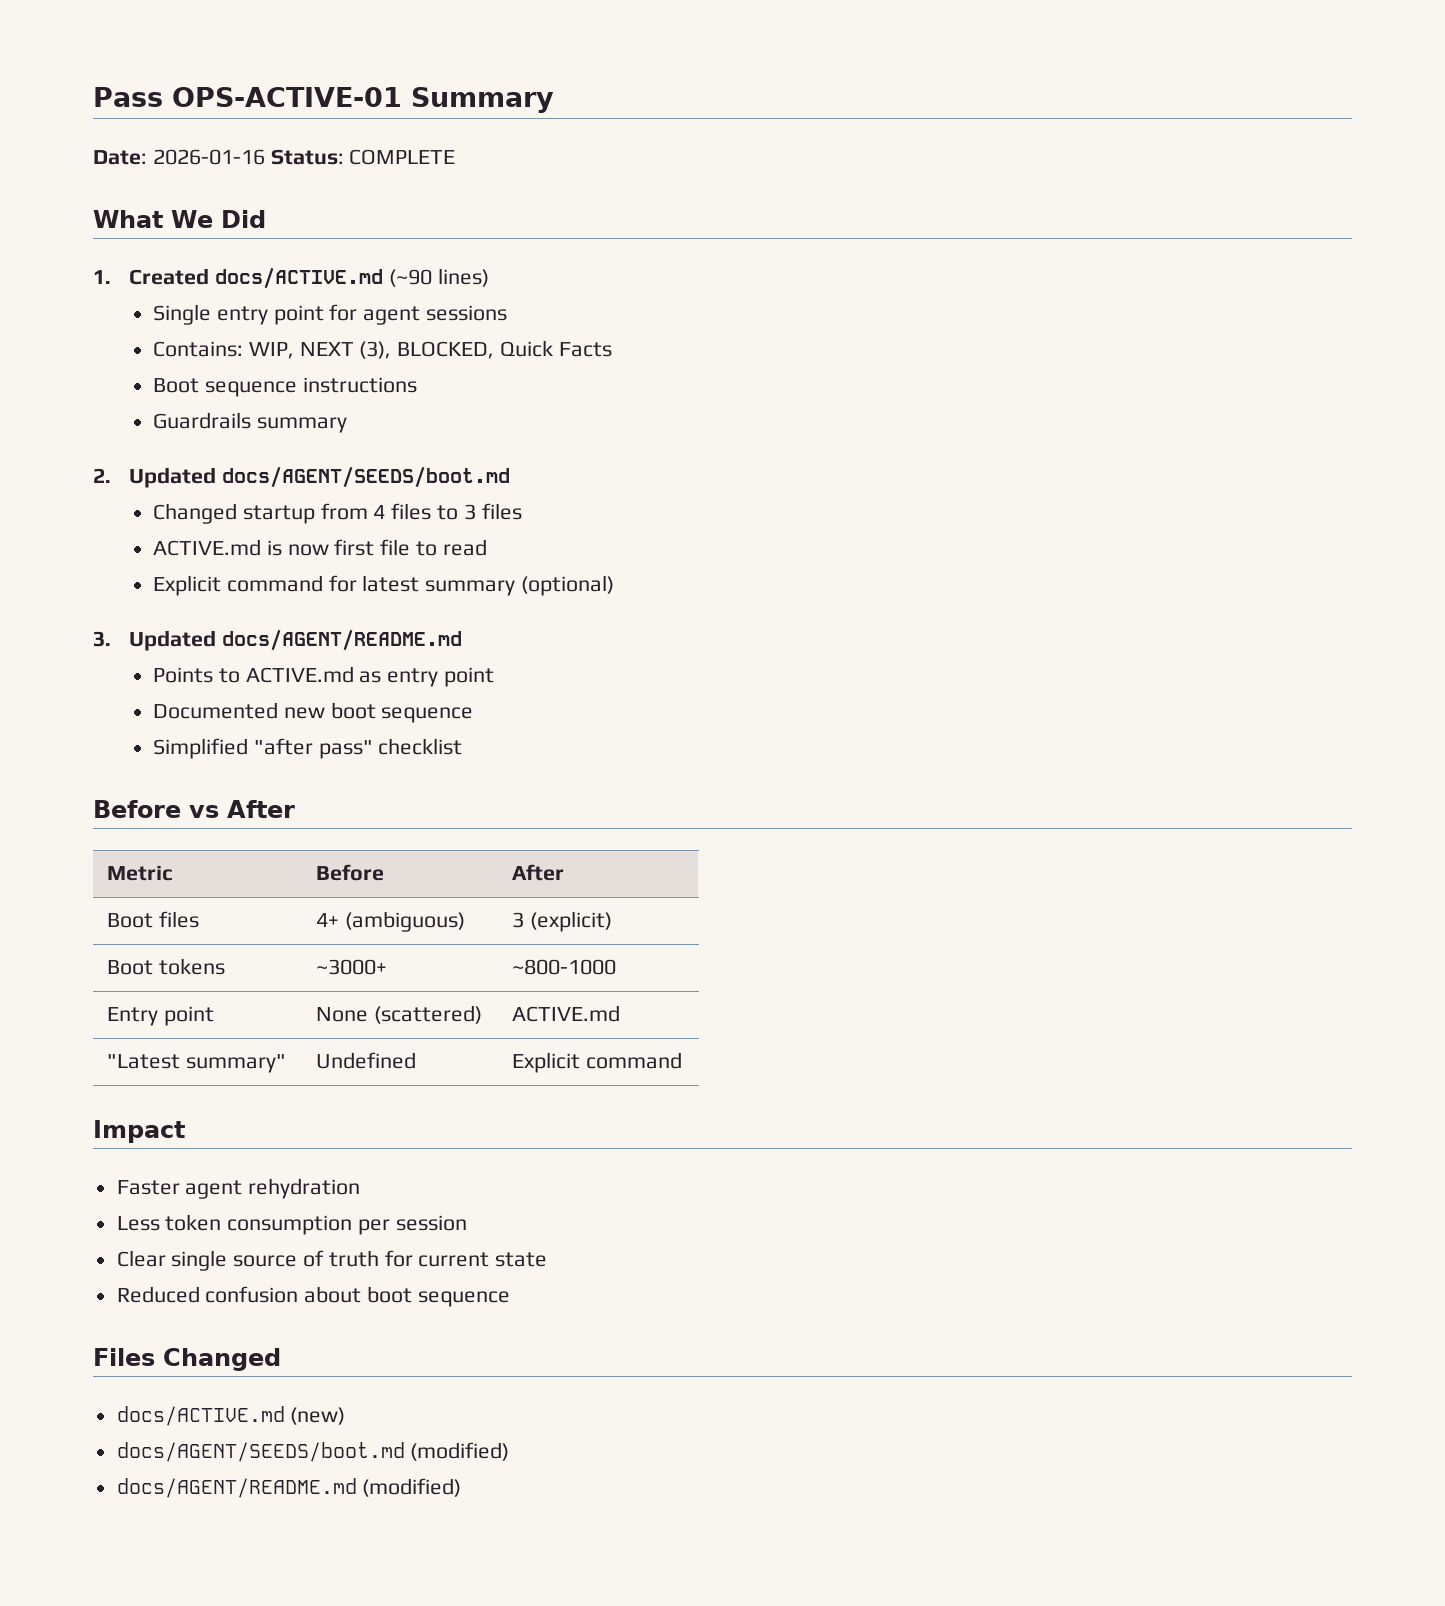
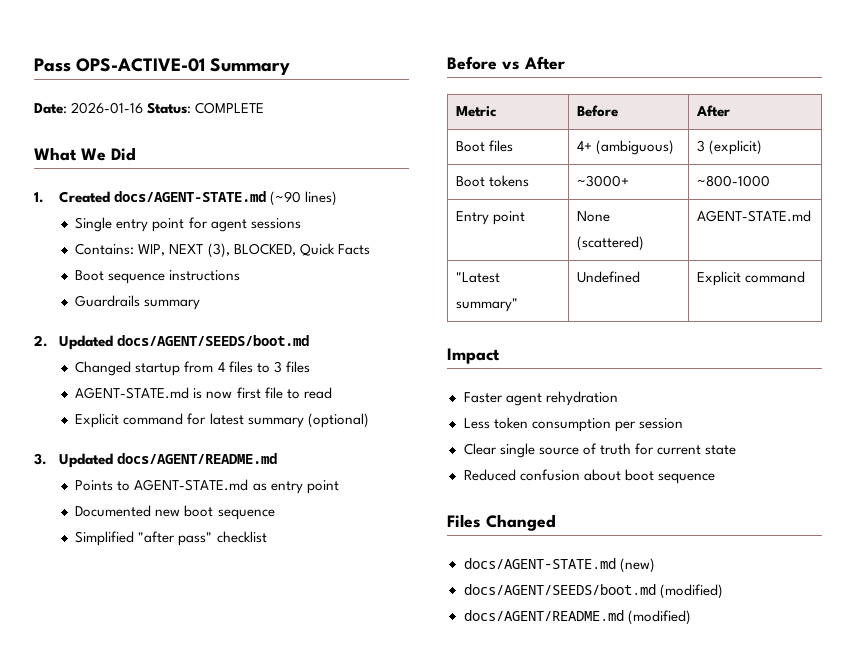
- 1. Created docs/ACTIVE.md (~90 lines)
+ 1. Created docs/AGENT-STATE.md (~90 lines)
- ACTIVE.md is now first file to read
+ AGENT-STATE.md is now first file to read
- Points to ACTIVE.md as entry point
+ Points to AGENT-STATE.md as entry point
- Entry point | None (scattered) | ACTIVE.md
+ Entry point | None (scattered) | AGENT-STATE.md
- docs/ACTIVE.md (new)
+ docs/AGENT-STATE.md (new)

